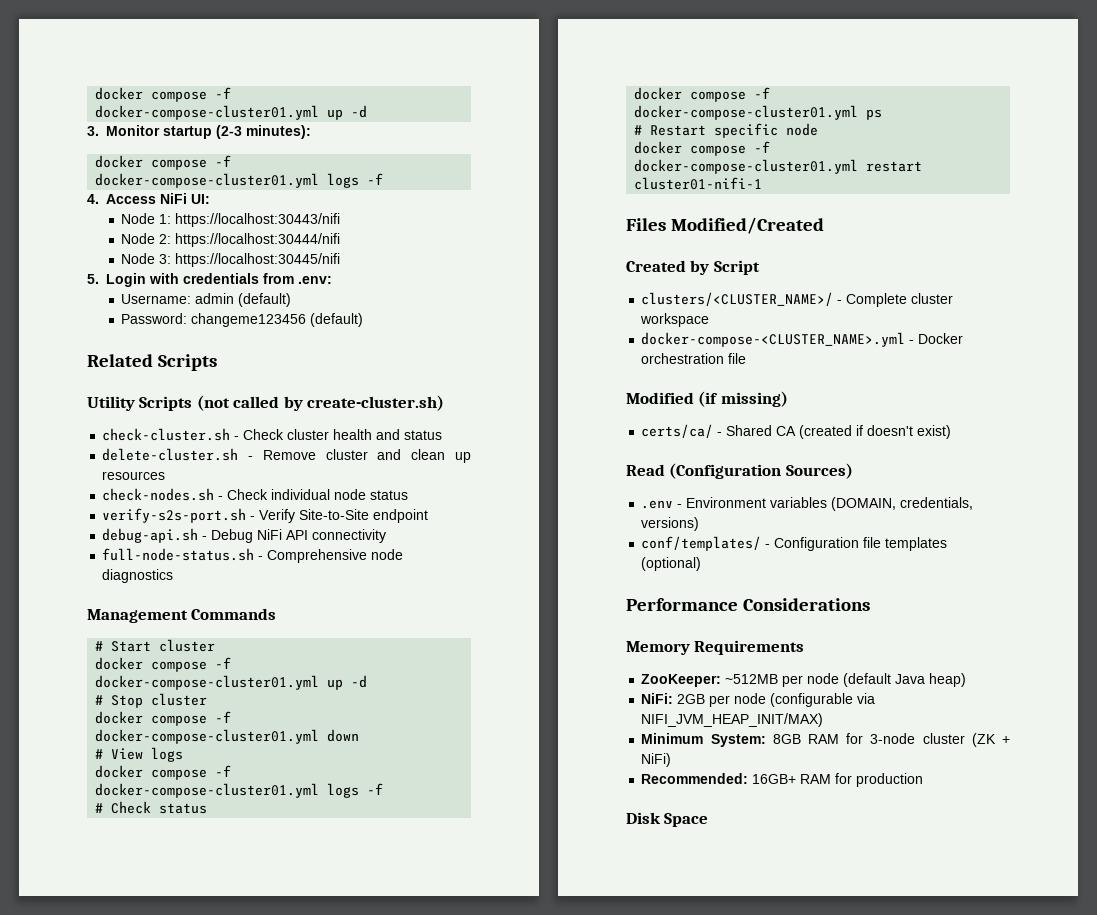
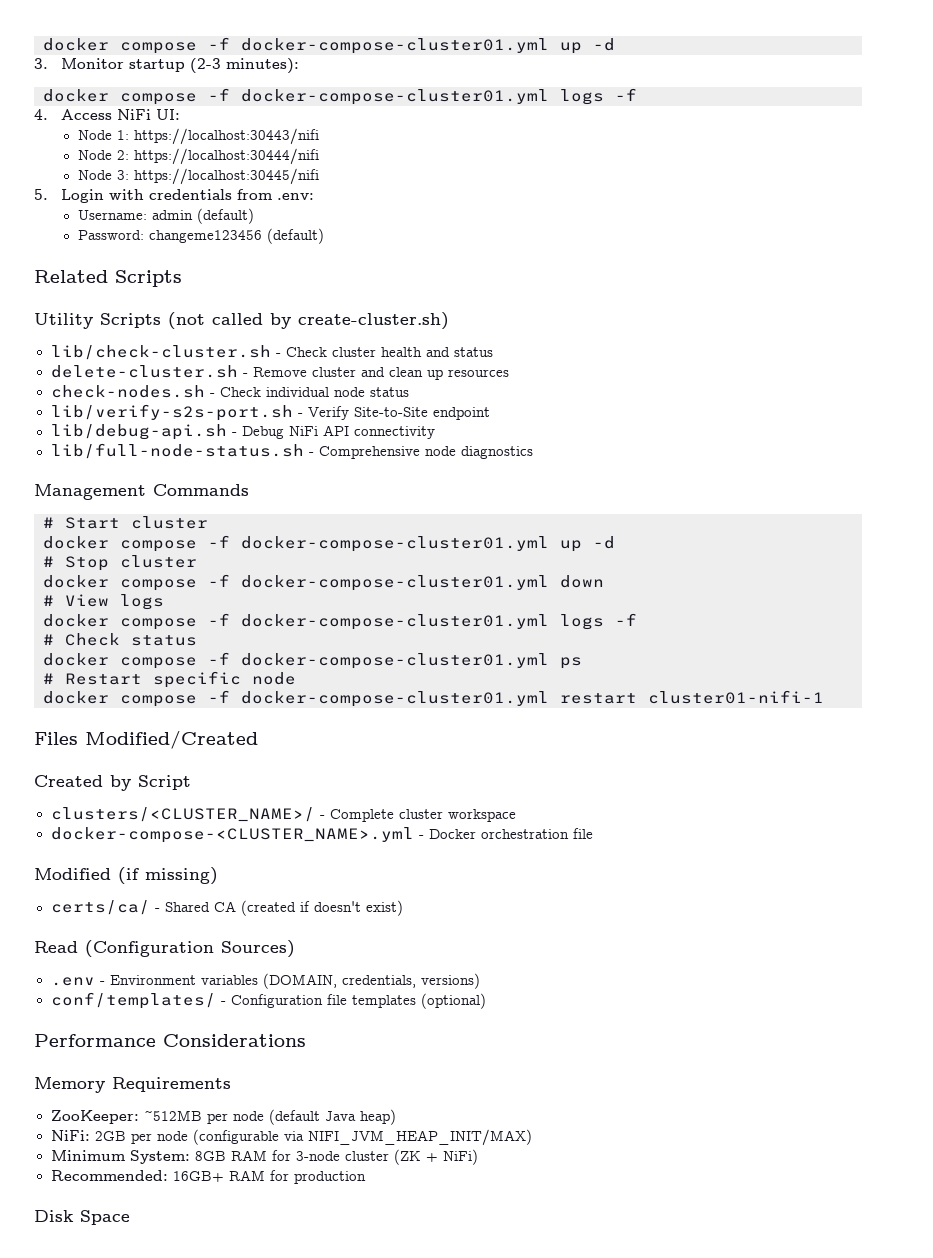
- check-cluster.sh - Check cluster health and status
+ lib/check-cluster.sh - Check cluster health and status
- verify-s2s-port.sh - Verify Site-to-Site endpoint
+ lib/verify-s2s-port.sh - Verify Site-to-Site endpoint
- debug-api.sh - Debug NiFi API connectivity
+ lib/debug-api.sh - Debug NiFi API connectivity
- full-node-status.sh - Comprehensive node diagnostics
+ lib/full-node-status.sh - Comprehensive node diagnostics

